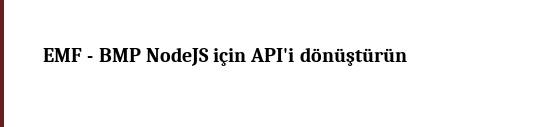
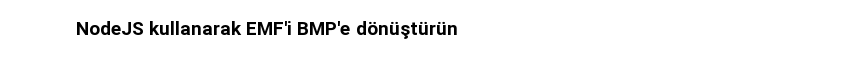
- EMF - BMP NodeJS için API'i dönüştürün
+ NodeJS kullanarak EMF'i BMP'e dönüştürün

